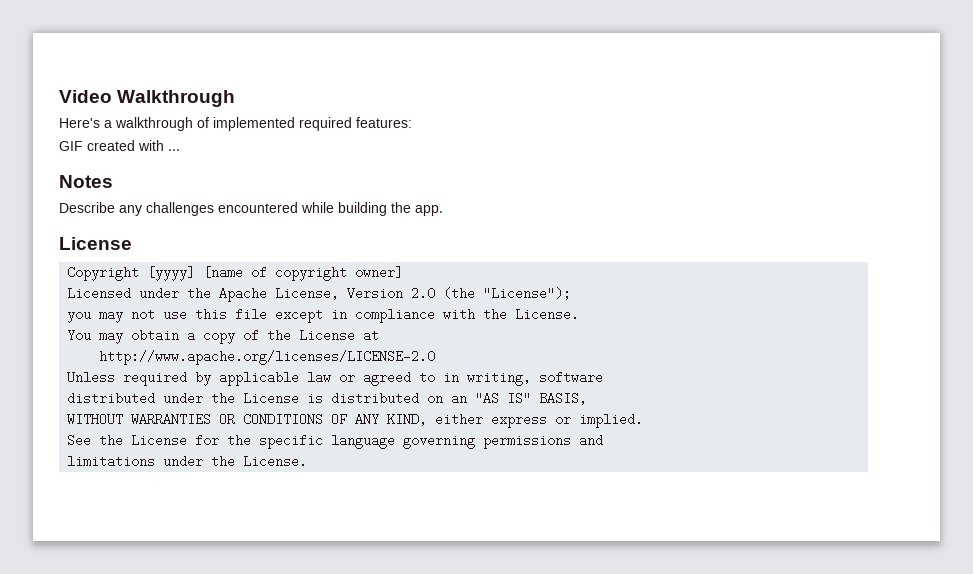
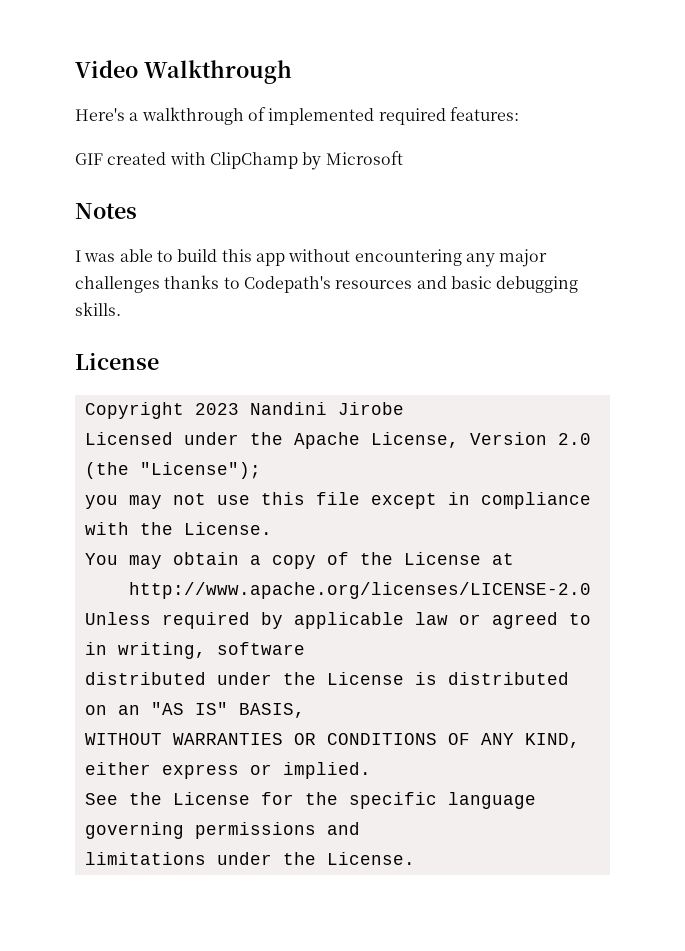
- GIF created with ...
+ GIF created with ClipChamp by Microsoft
  Notes
- Describe any challenges encountered while building the app.
+ I was able to build this app without encountering any major challenges thanks to Codepath's resources and basic debugging skills.
  License
- Copyright [yyyy] [name of copyright owner]
+ Copyright 2023 Nandini Jirobe

